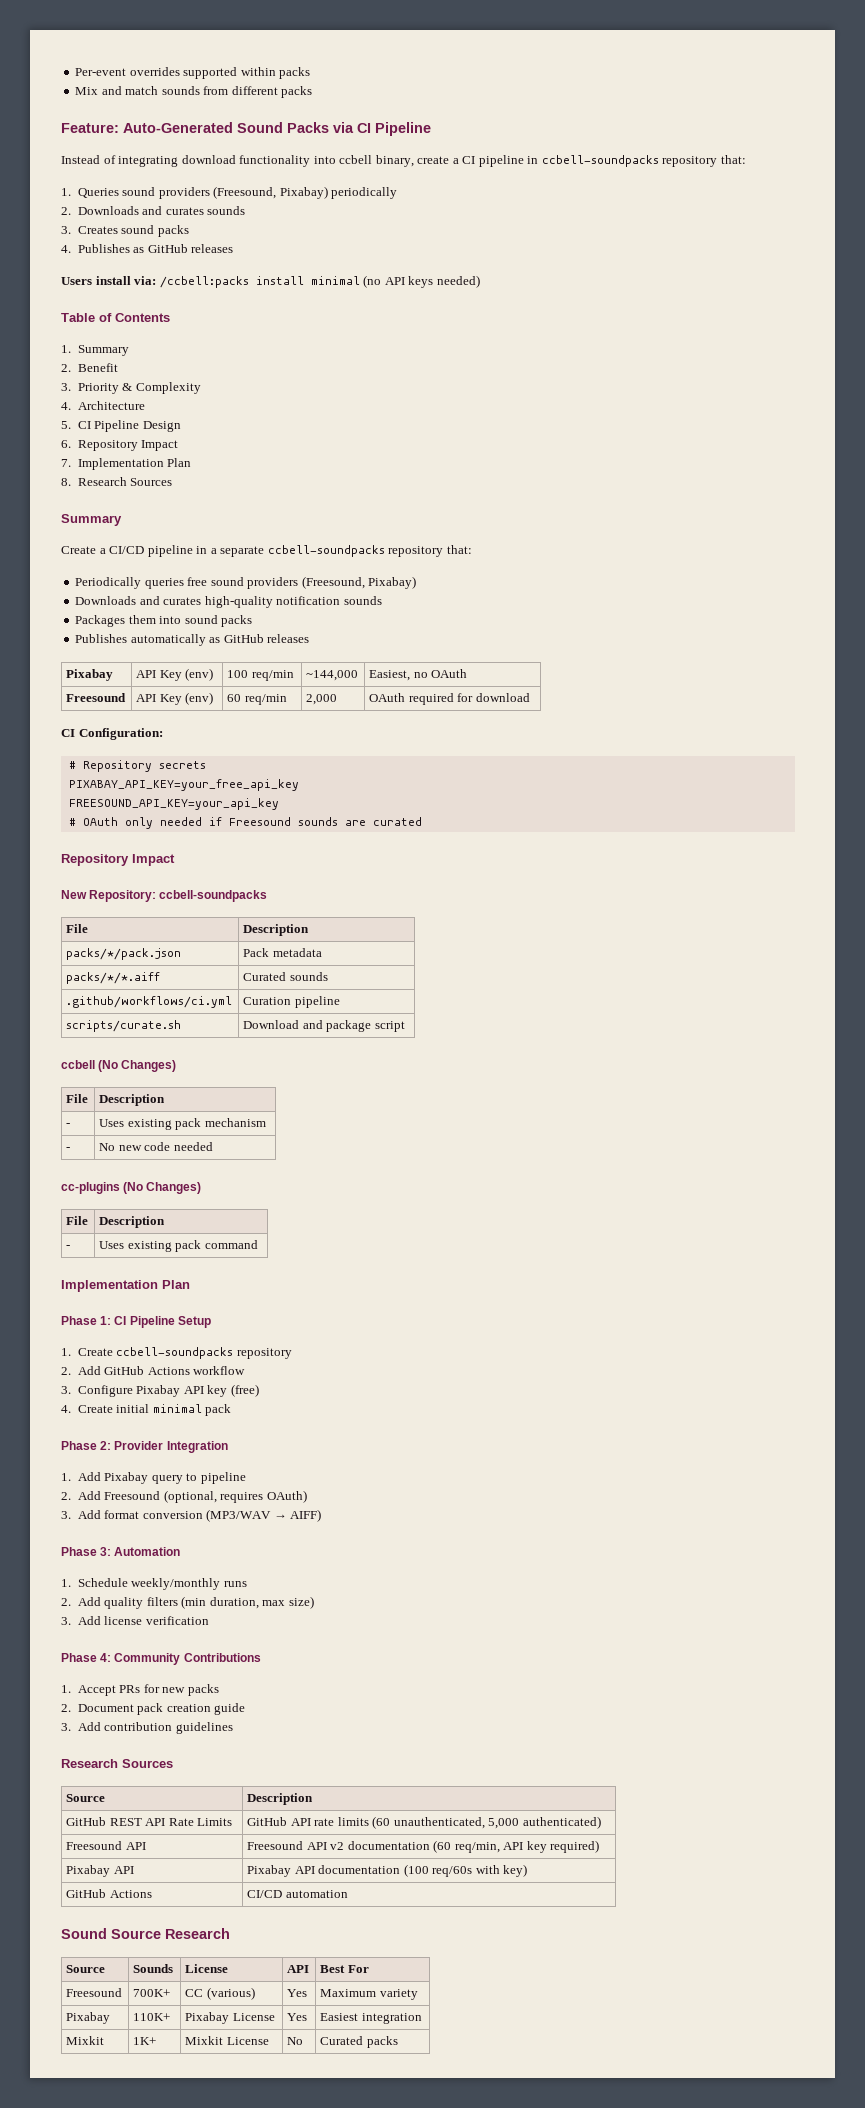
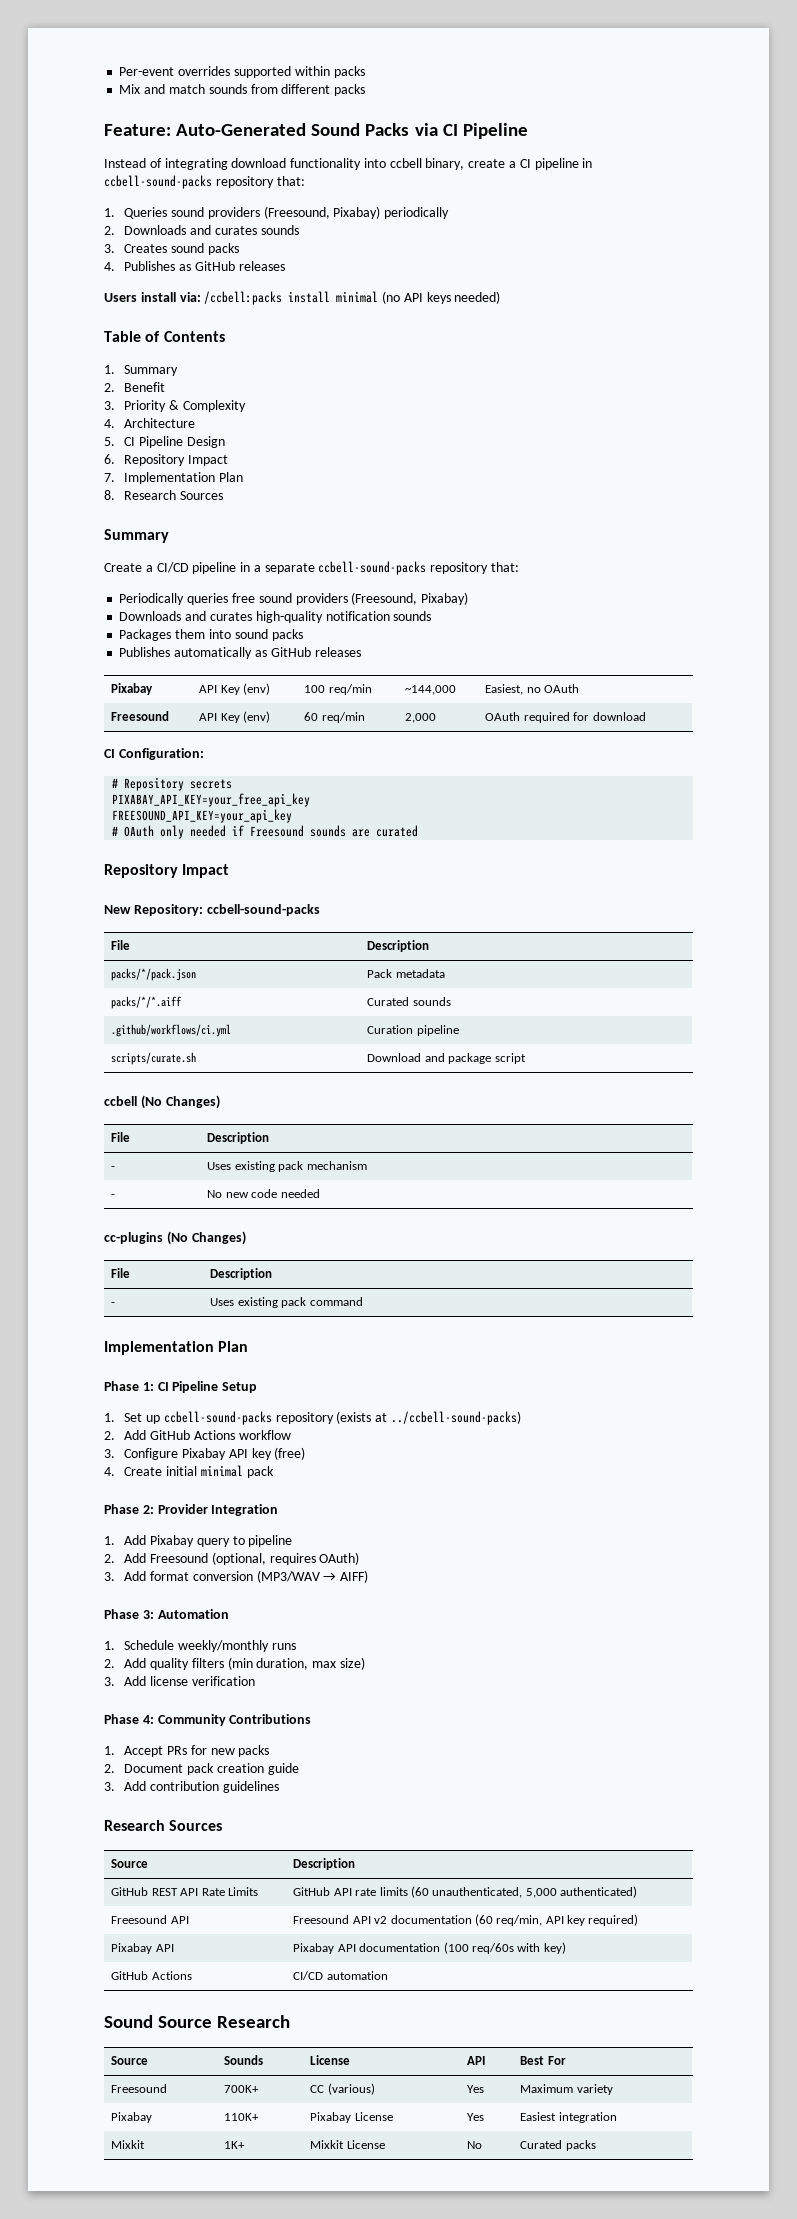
- Instead of integrating download functionality into ccbell binary, create a CI pipeline in ccbell-soundpacks repository that:
+ Instead of integrating download functionality into ccbell binary, create a CI pipeline in ccbell-sound-packs repository that:
- Create a CI/CD pipeline in a separate ccbell-soundpacks repository that:
+ Create a CI/CD pipeline in a separate ccbell-sound-packs repository that:
- New Repository: ccbell-soundpacks
+ New Repository: ccbell-sound-packs
- 1. Create ccbell-soundpacks repository
+ 1. Set up ccbell-sound-packs repository (exists at ../ccbell-sound-packs)

